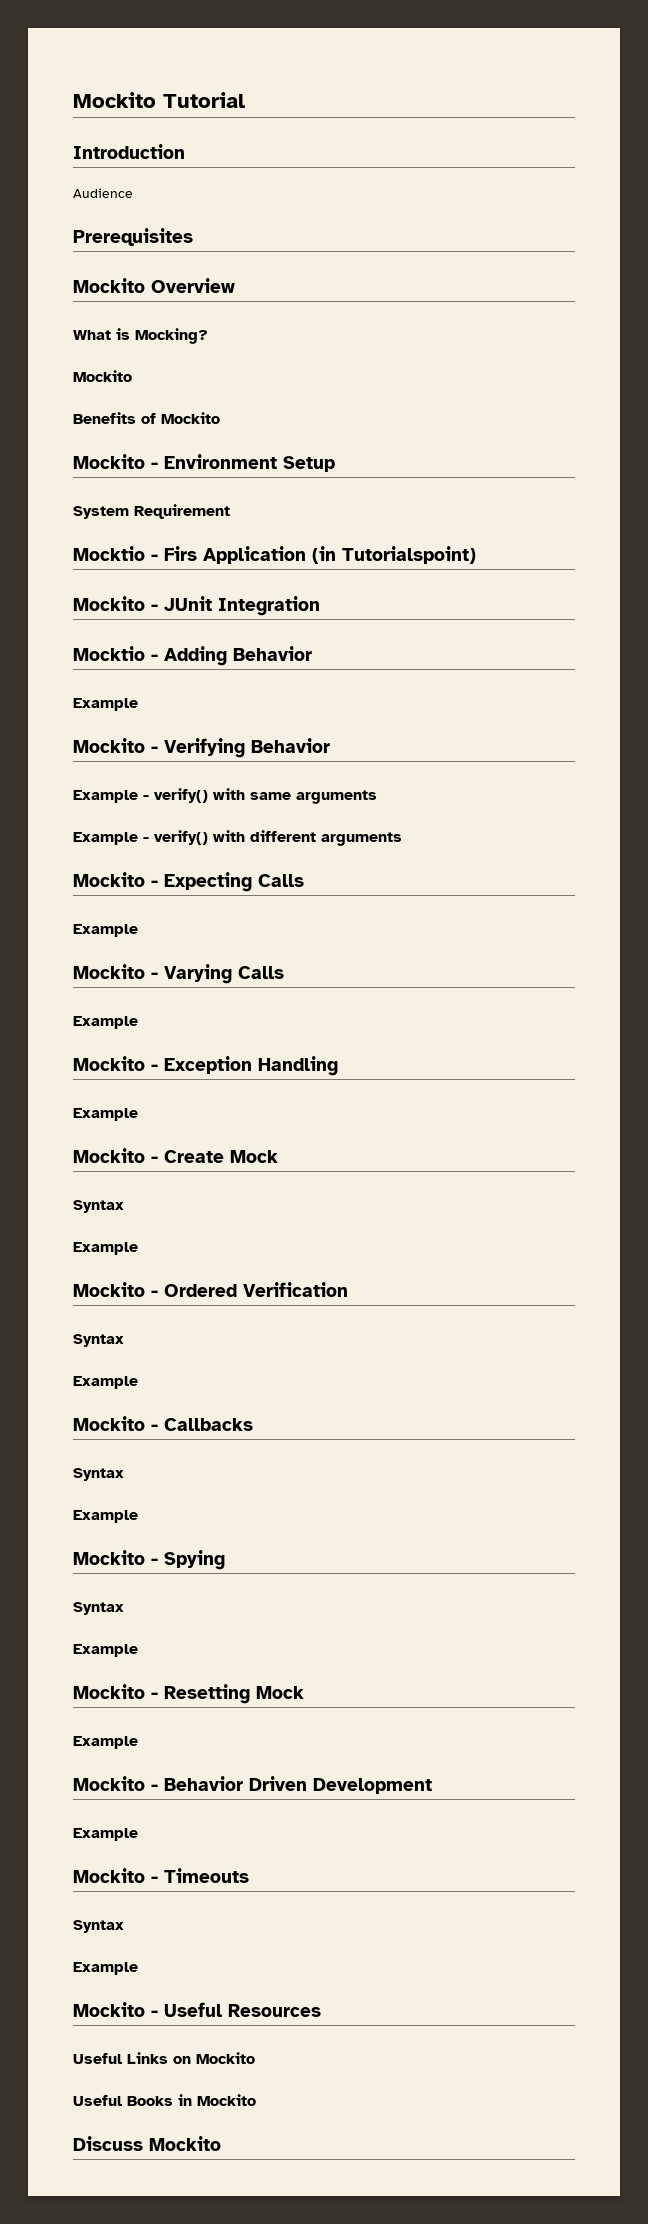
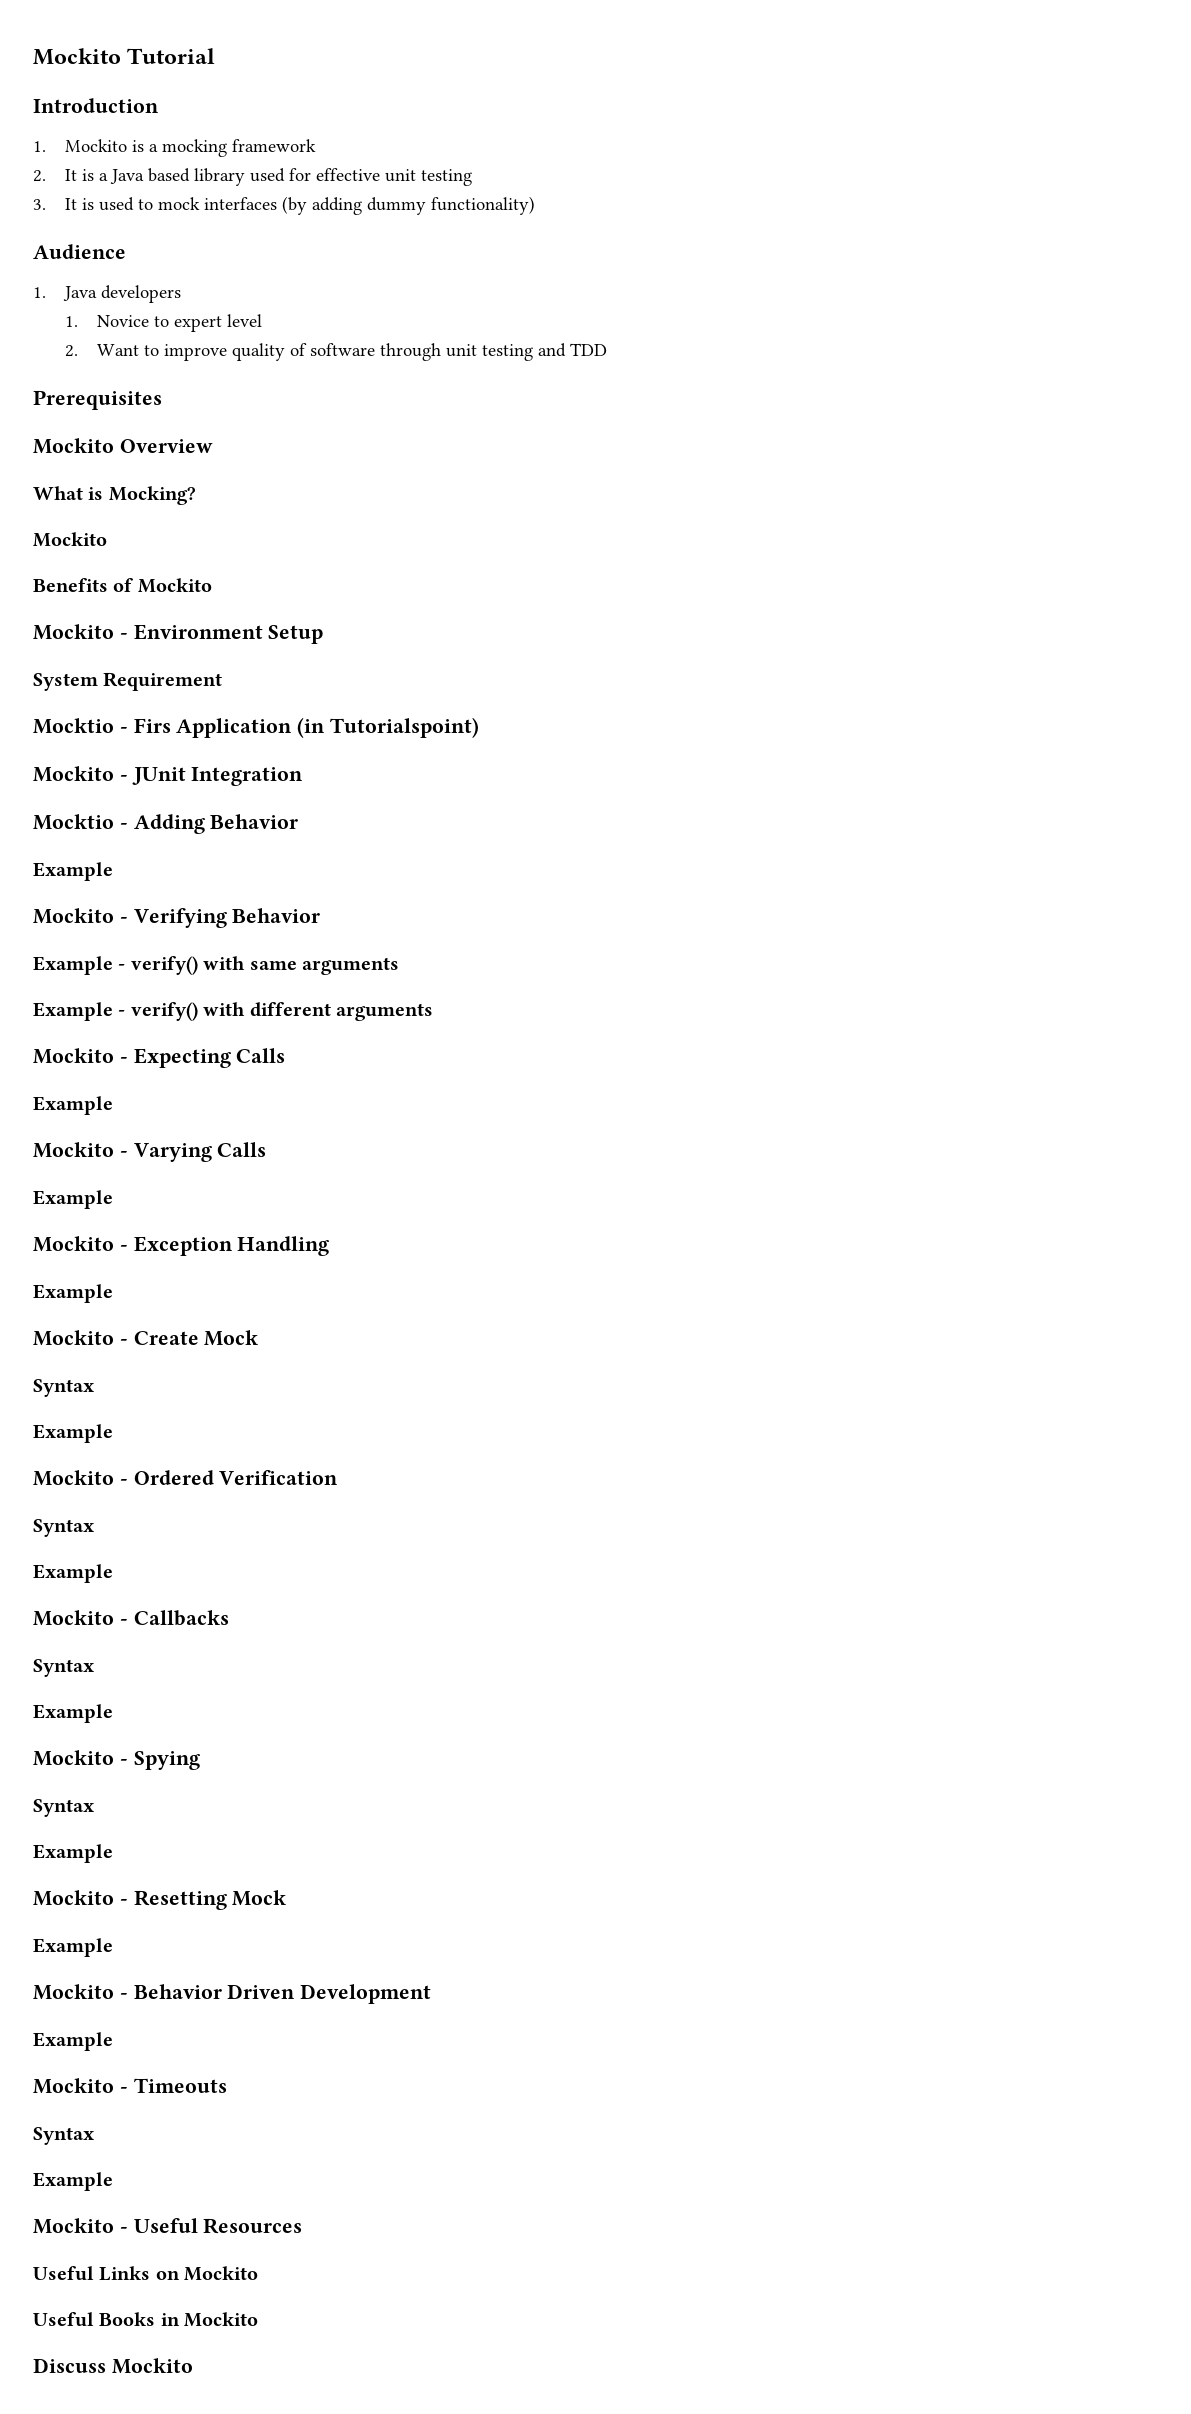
+ 1. Mockito is a mocking framework
+ 2. It is a Java based library used for effective unit testing
+ 3. It is used to mock interfaces (by adding dummy functionality)
  Audience
+ 1. Java developers
+ 1. Novice to expert level
+ 2. Want to improve quality of software through unit testing and TDD

